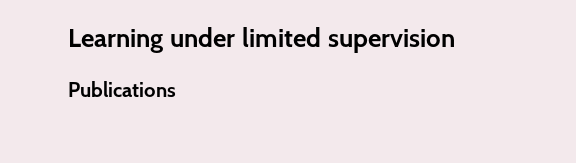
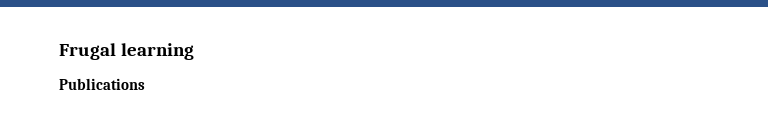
- Learning under limited supervision
+ Frugal learning

